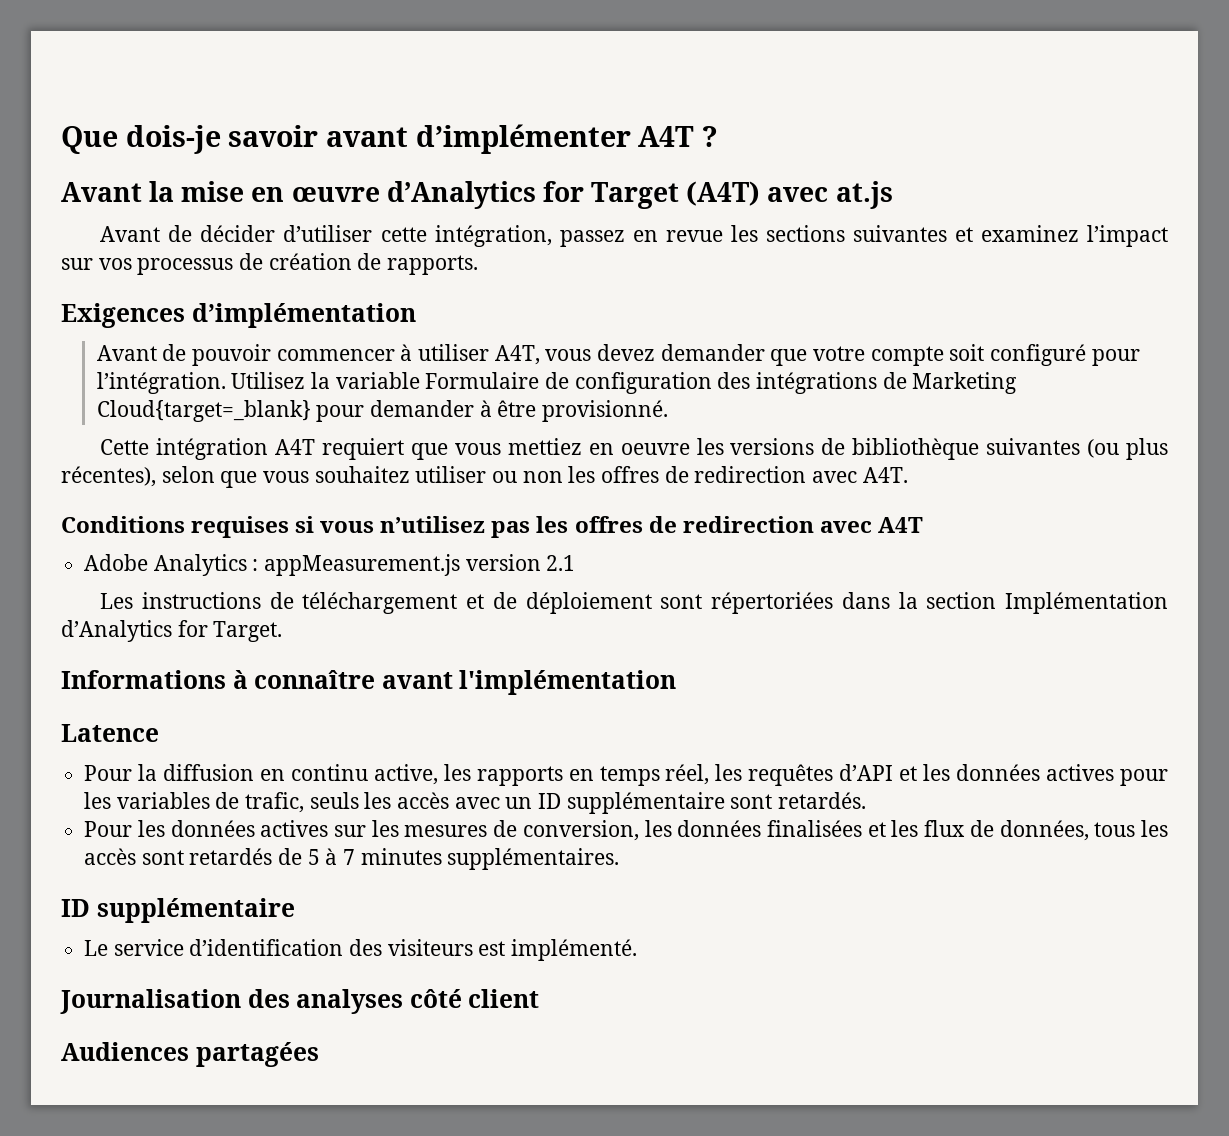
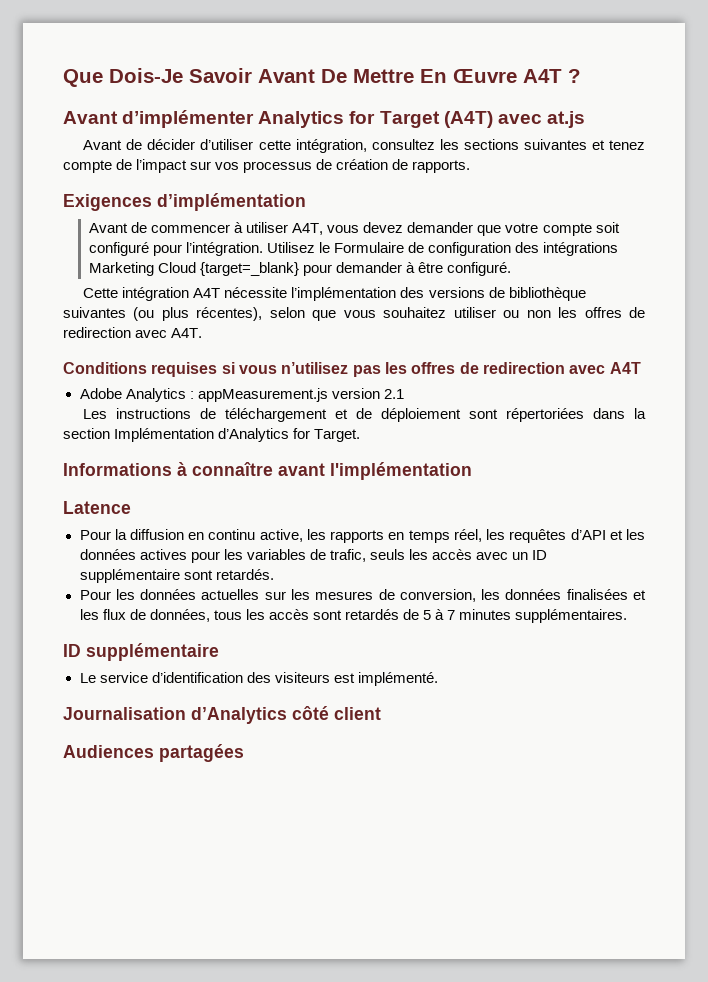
- Que dois-je savoir avant d’implémenter A4T ?
- Avant la mise en œuvre dʼAnalytics for Target (A4T) avec at.js
+ Que Dois-Je Savoir Avant De Mettre En Œuvre A4T ?
+ Avant d’implémenter Analytics for Target (A4T) avec at.js
- Avant de décider d’utiliser cette intégration, passez en revue les sections suivantes et examinez l’impact sur vos processus de création de rapports.
+ Avant de décider d’utiliser cette intégration, consultez les sections suivantes et tenez compte de l’impact sur vos processus de création de rapports.
- Avant de pouvoir commencer à utiliser A4T, vous devez demander que votre compte soit configuré pour l’intégration.
+ Avant de commencer à utiliser A4T, vous devez demander que votre compte soit configuré pour l’intégration.
- Utilisez la variable Formulaire de configuration des intégrations de Marketing Cloud{target=_blank} pour demander à être provisionné.
+ Utilisez le Formulaire de configuration des intégrations Marketing Cloud {target=_blank} pour demander à être configuré.
- Cette intégration A4T requiert que vous mettiez en oeuvre les versions de bibliothèque suivantes (ou plus récentes), selon que vous souhaitez utiliser ou non les offres de redirection avec A4T.
+ Cette intégration A4T nécessite l’implémentation des versions de bibliothèque suivantes (ou plus récentes), selon que vous souhaitez utiliser ou non les offres de redirection avec A4T.
- Pour les données actives sur les mesures de conversion, les données finalisées et les flux de données, tous les accès sont retardés de 5 à 7 minutes supplémentaires.
+ Pour les données actuelles sur les mesures de conversion, les données finalisées et les flux de données, tous les accès sont retardés de 5 à 7 minutes supplémentaires.
- Journalisation des analyses côté client
+ Journalisation d’Analytics côté client

